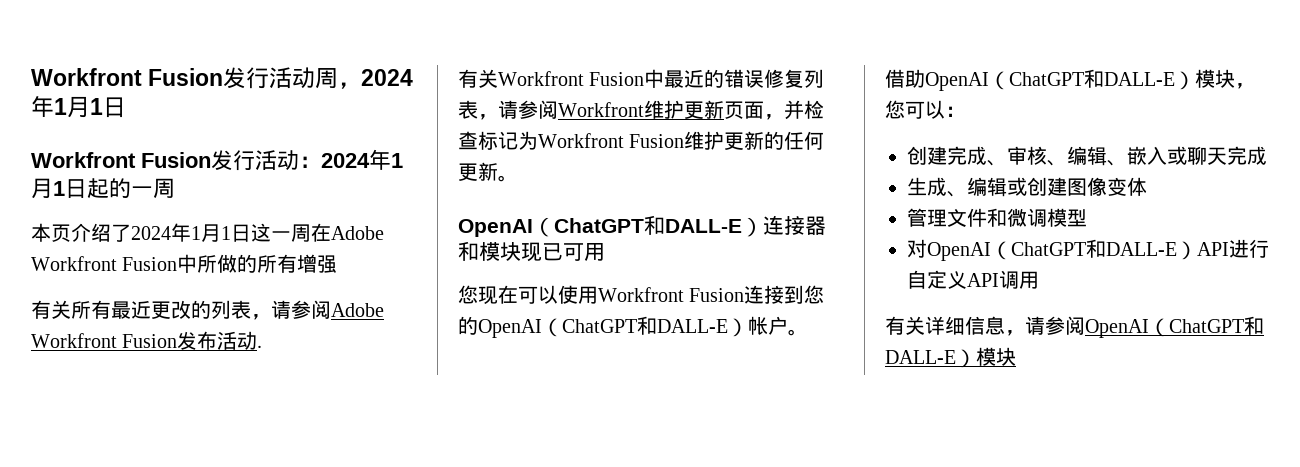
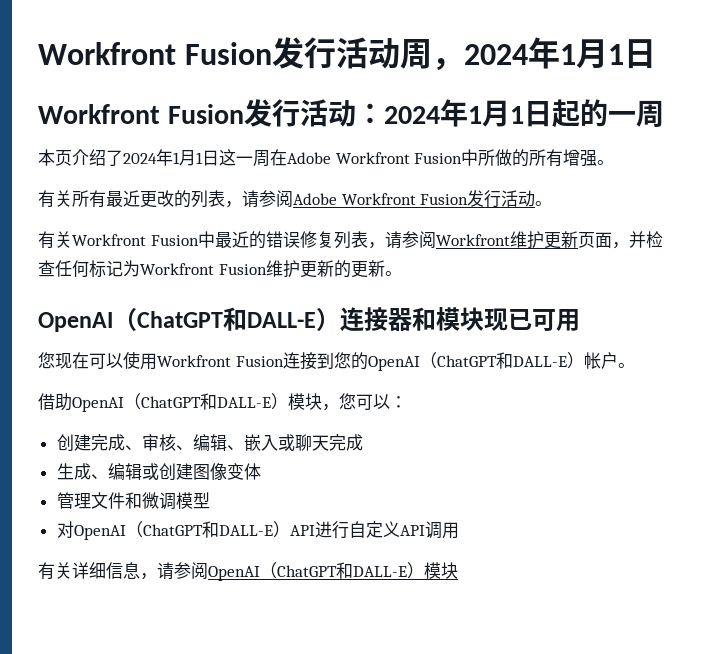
- 本页介绍了2024年1月1日这一周在Adobe Workfront Fusion中所做的所有增强
+ 本页介绍了2024年1月1日这一周在Adobe Workfront Fusion中所做的所有增强。
- 有关所有最近更改的列表，请参阅Adobe Workfront Fusion发布活动.
+ 有关所有最近更改的列表，请参阅Adobe Workfront Fusion发行活动。
- 有关Workfront Fusion中最近的错误修复列表，请参阅Workfront维护更新页面，并检查标记为Workfront Fusion维护更新的任何更新。
+ 有关Workfront Fusion中最近的错误修复列表，请参阅Workfront维护更新页面，并检查任何标记为Workfront Fusion维护更新的更新。

